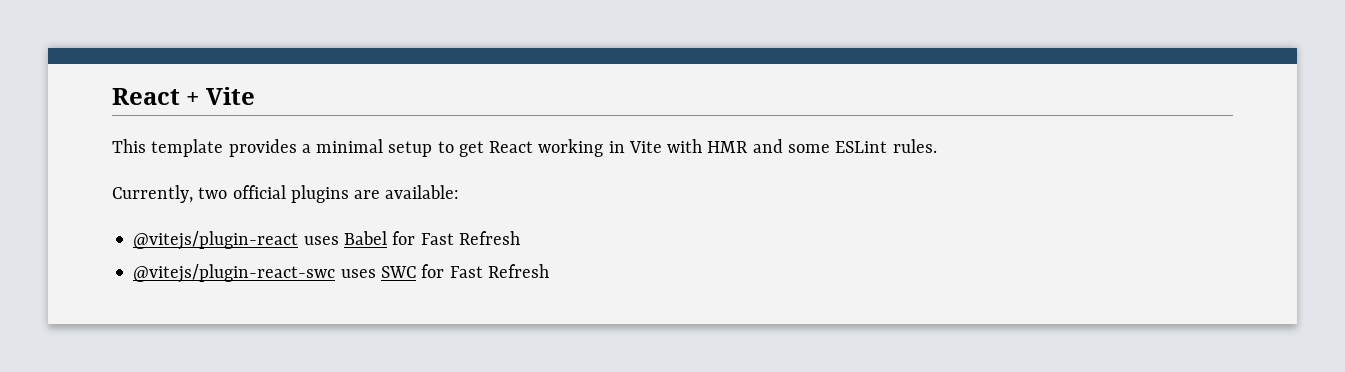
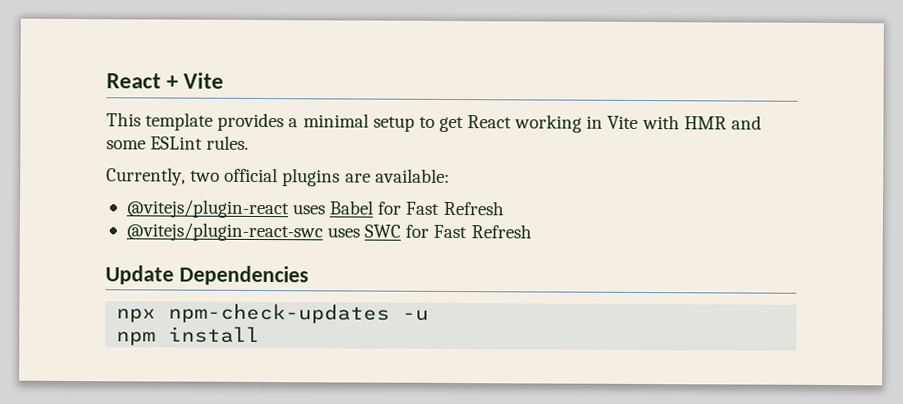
+ Update Dependencies
+ npx npm-check-updates -u
+ npm install

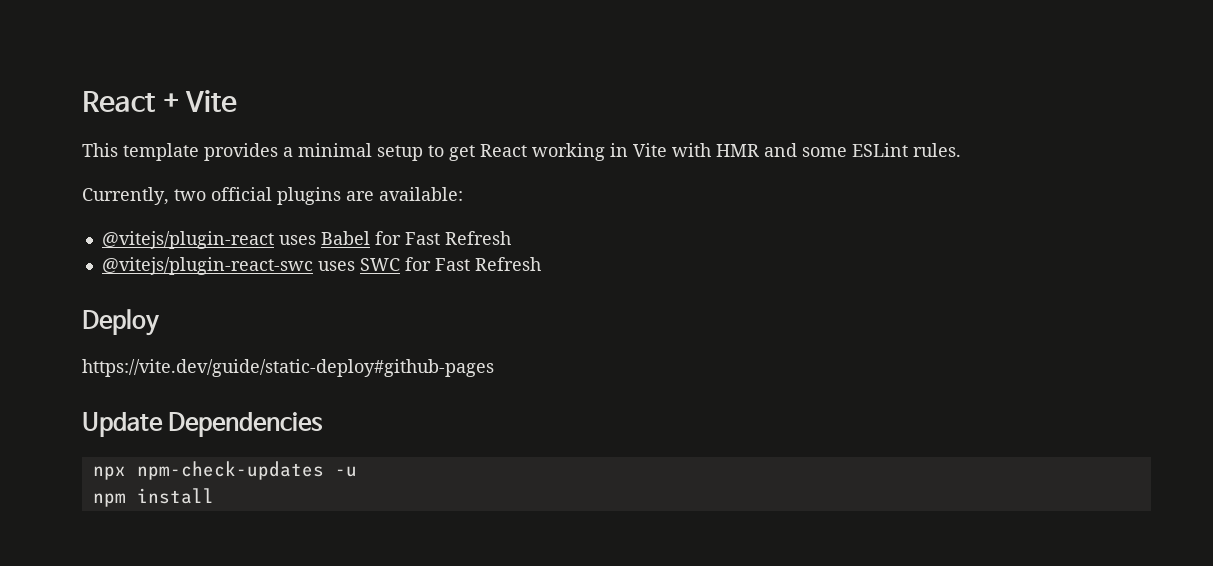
+ Deploy
+ https://vite.dev/guide/static-deploy#github-pages

